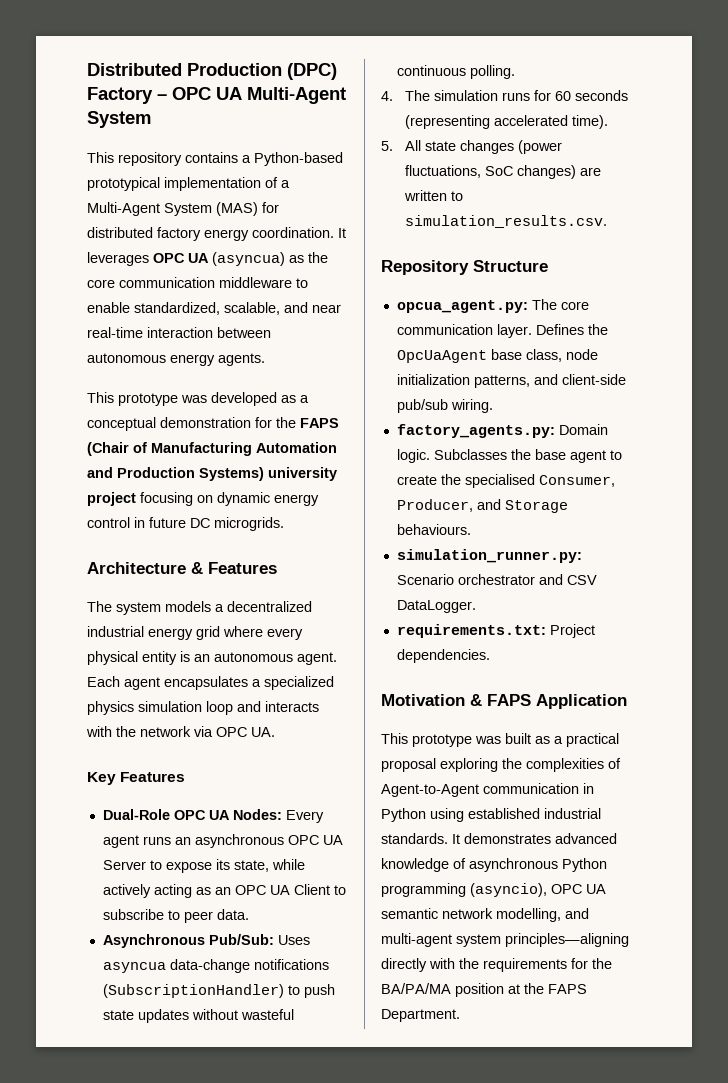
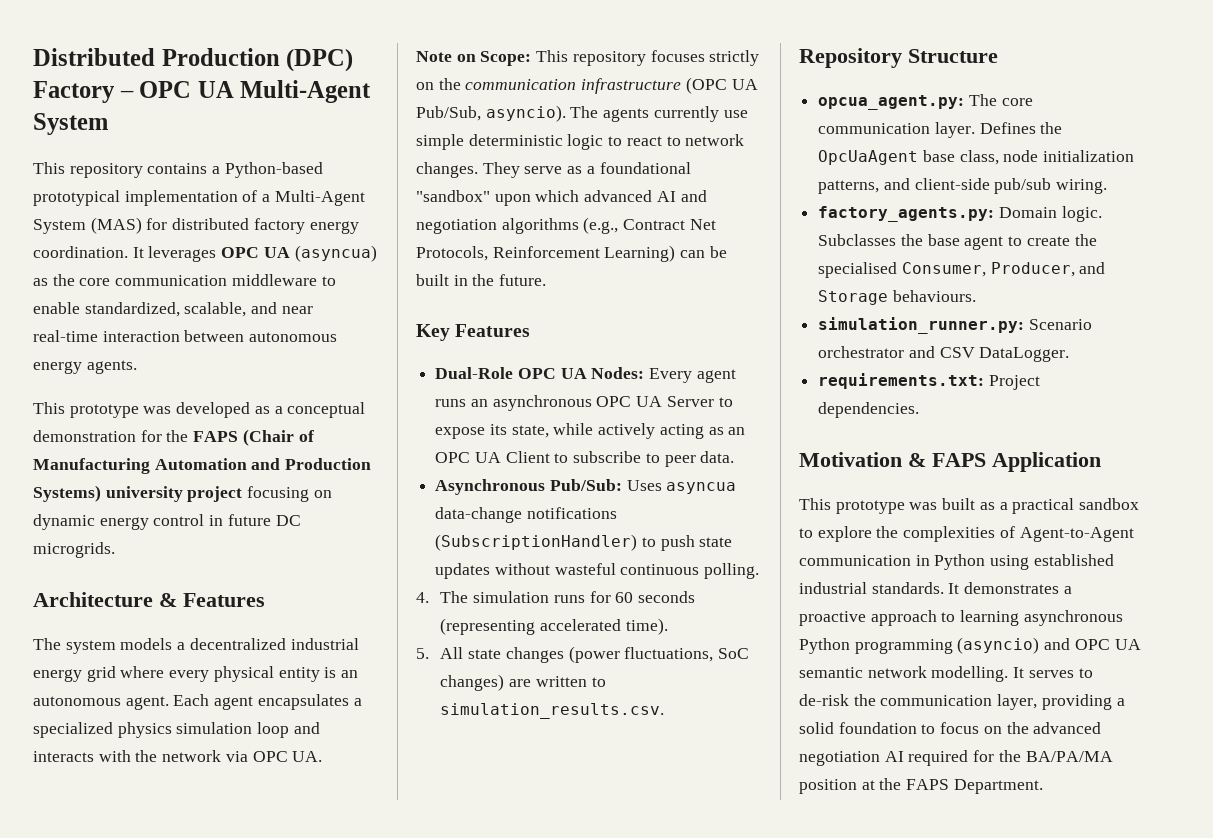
+ Note on Scope: This repository focuses strictly on the communication infrastructure (OPC UA Pub/Sub, asyncio). The agents currently use simple deterministic logic to react to network changes. They serve as a foundational "sandbox" upon which advanced AI and negotiation algorithms (e.g., Contract Net Protocols, Reinforcement Learning) can be built in the future.
- This prototype was built as a practical proposal exploring the complexities of Agent-to-Agent communication in Python using established industrial standards.
+ This prototype was built as a practical sandbox to explore the complexities of Agent-to-Agent communication in Python using established industrial standards.
- It demonstrates advanced knowledge of asynchronous Python programming (asyncio), OPC UA semantic network modelling, and multi-agent system principles—aligning directly with the requirements for the BA/PA/MA position at the FAPS Department.
+ It demonstrates a proactive approach to learning asynchronous Python programming (asyncio) and OPC UA semantic network modelling. It serves to de-risk the communication layer, providing a solid foundation to focus on the advanced negotiation AI required for the BA/PA/MA position at the FAPS Department.

